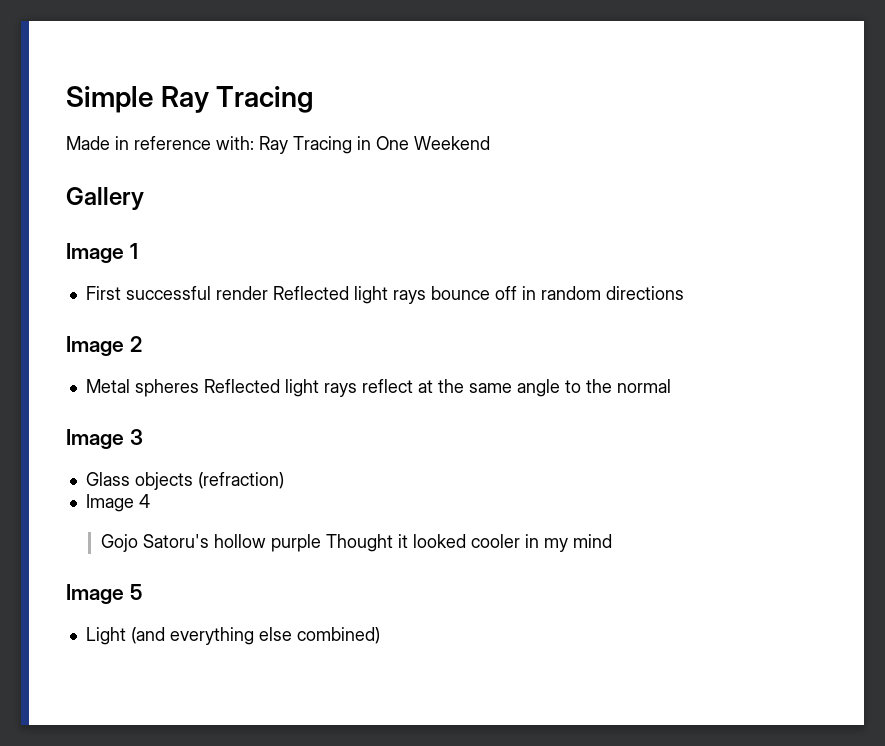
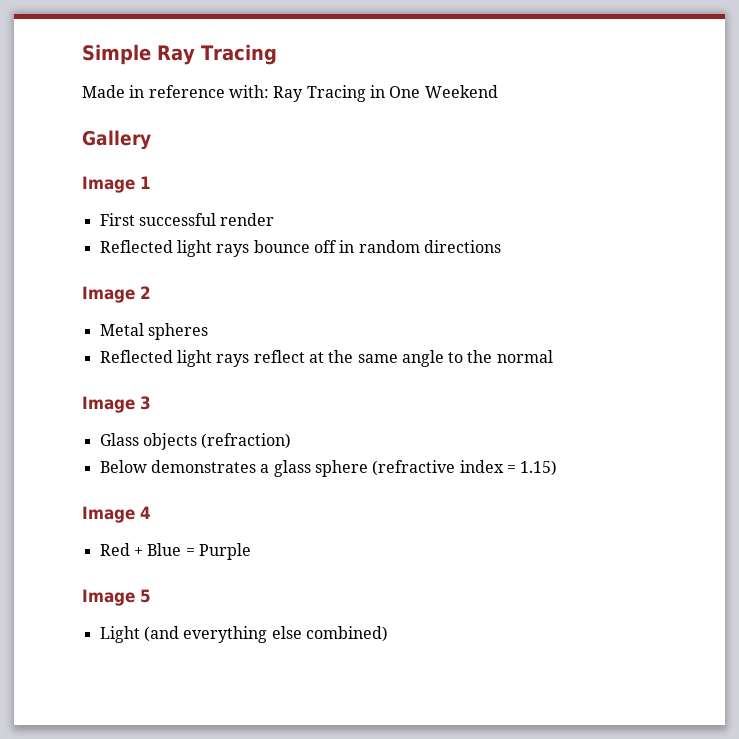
- First successful render Reflected light rays bounce off in random directions
+ First successful render
+ Reflected light rays bounce off in random directions
- Metal spheres Reflected light rays reflect at the same angle to the normal
+ Metal spheres
+ Reflected light rays reflect at the same angle to the normal
+ Below demonstrates a glass sphere (refractive index = 1.15)
  Image 4
- Gojo Satoru's hollow purple Thought it looked cooler in my mind
+ Red + Blue = Purple

